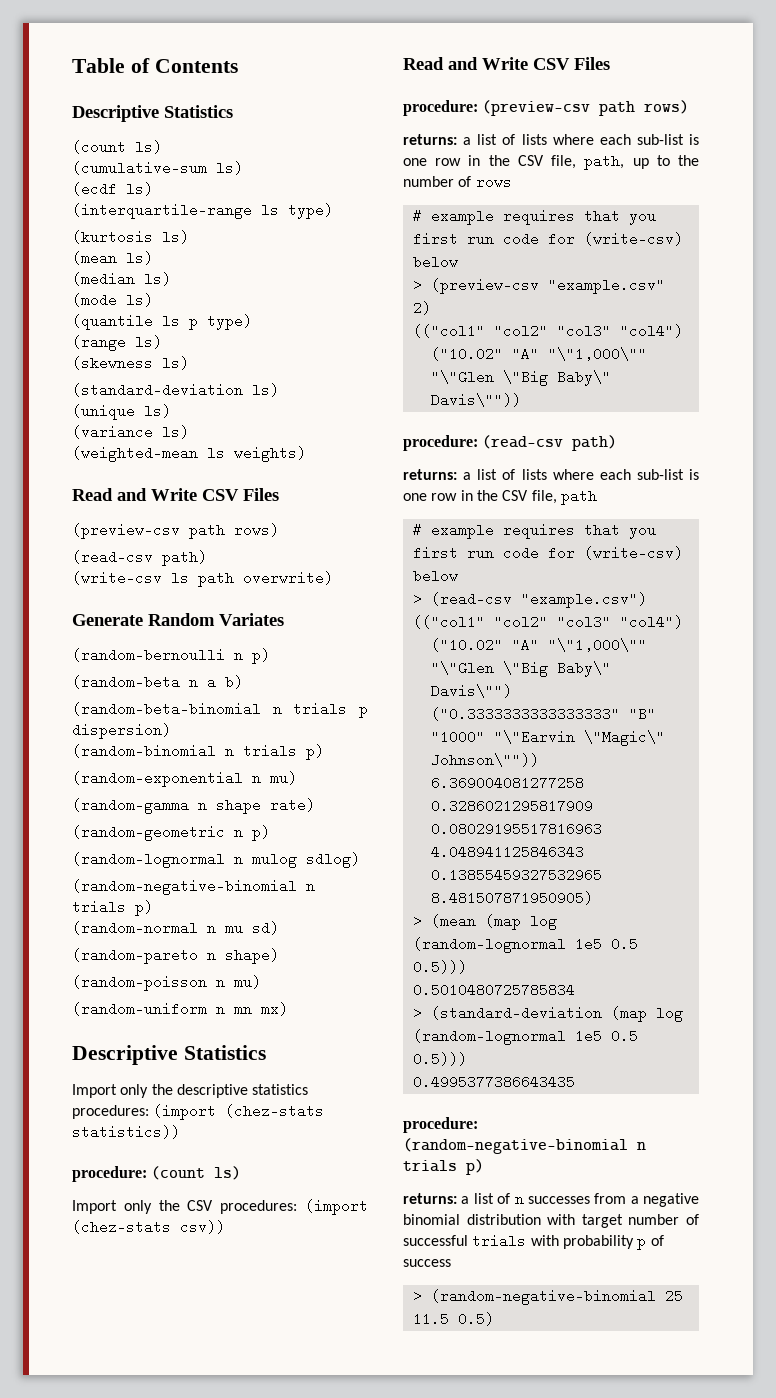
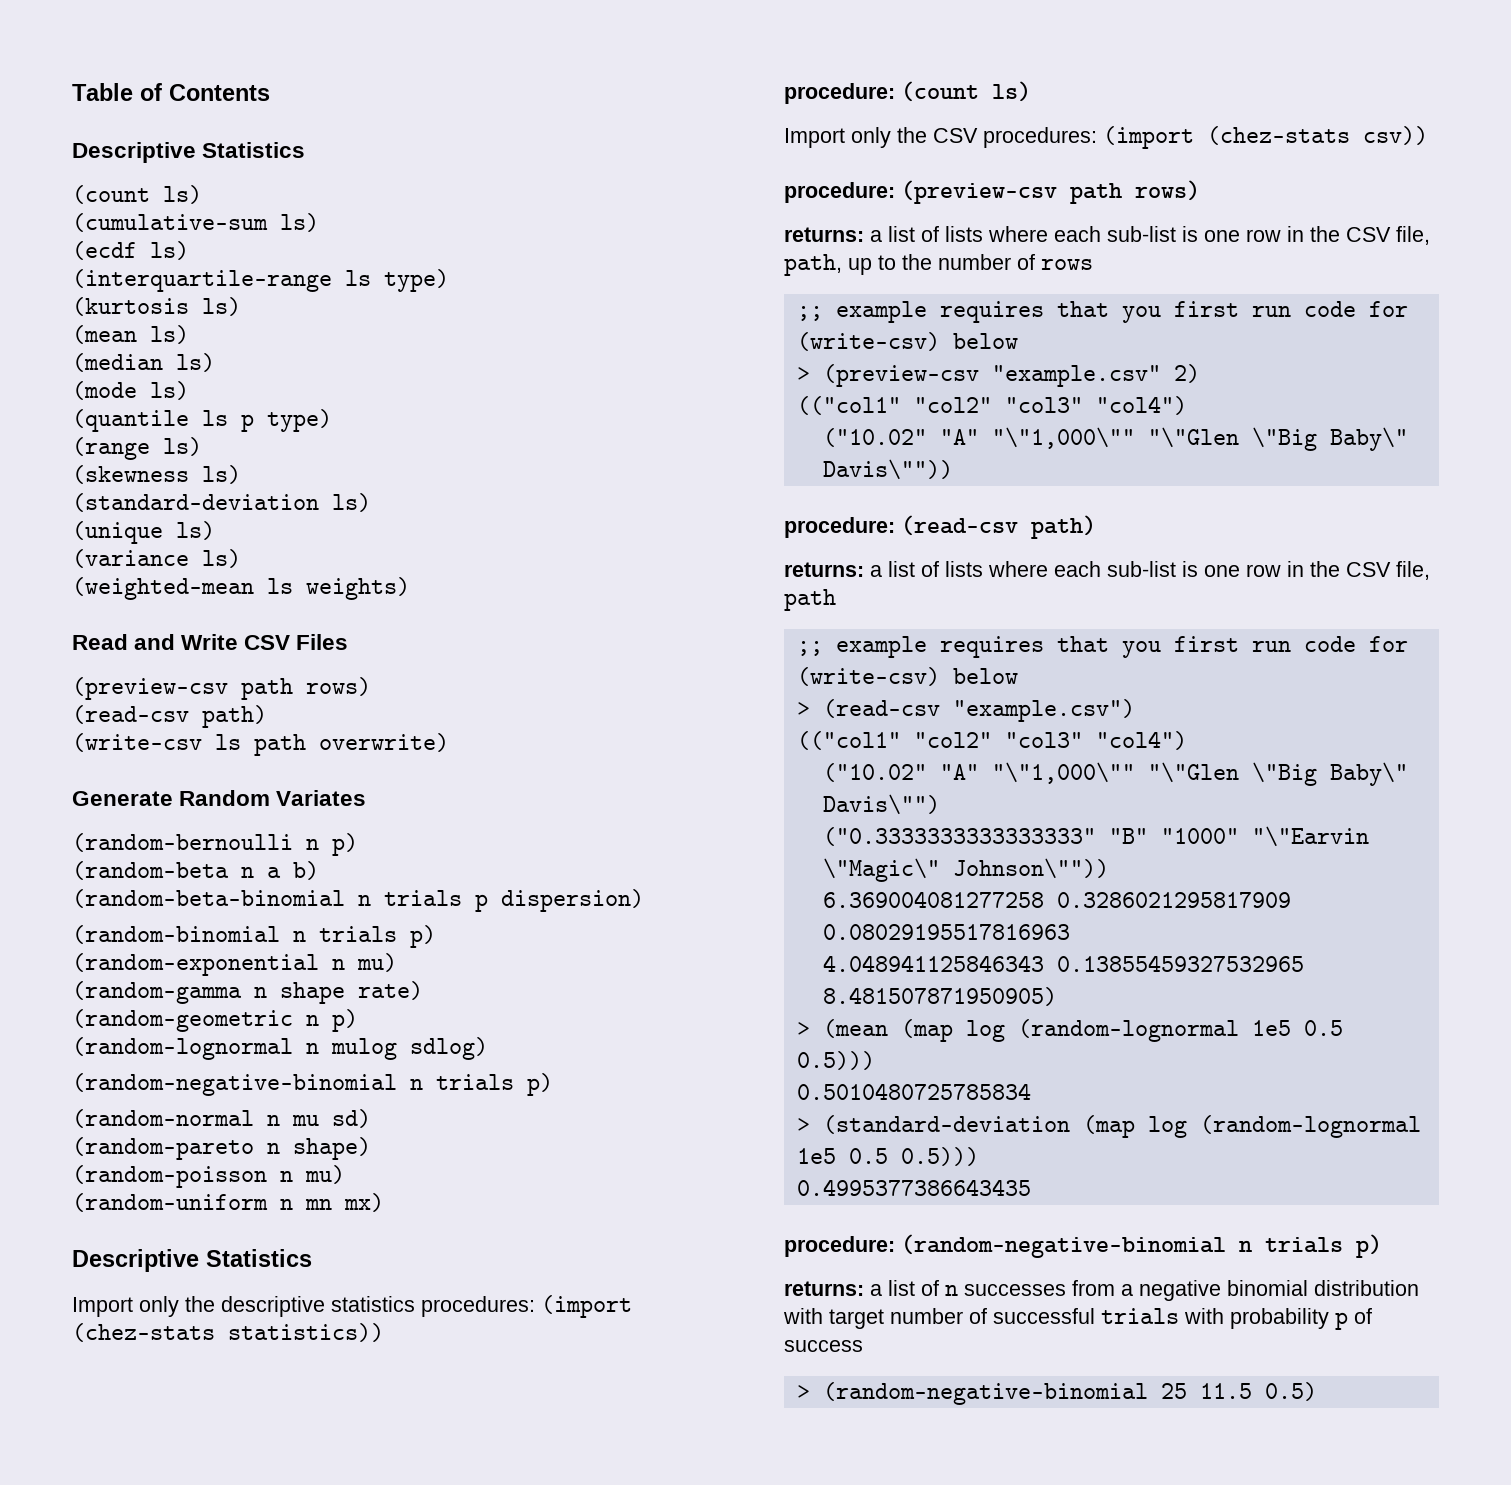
  Import only the CSV procedures: (import (chez-stats csv))
- Read and Write CSV Files
  returns: a list of lists where each sub-list is one row in the CSV file, path, up to the number of rows
- # example requires that you first run code for (write-csv) below
+ ;; example requires that you first run code for (write-csv) below
  returns: a list of lists where each sub-list is one row in the CSV file, path
- # example requires that you first run code for (write-csv) below
+ ;; example requires that you first run code for (write-csv) below

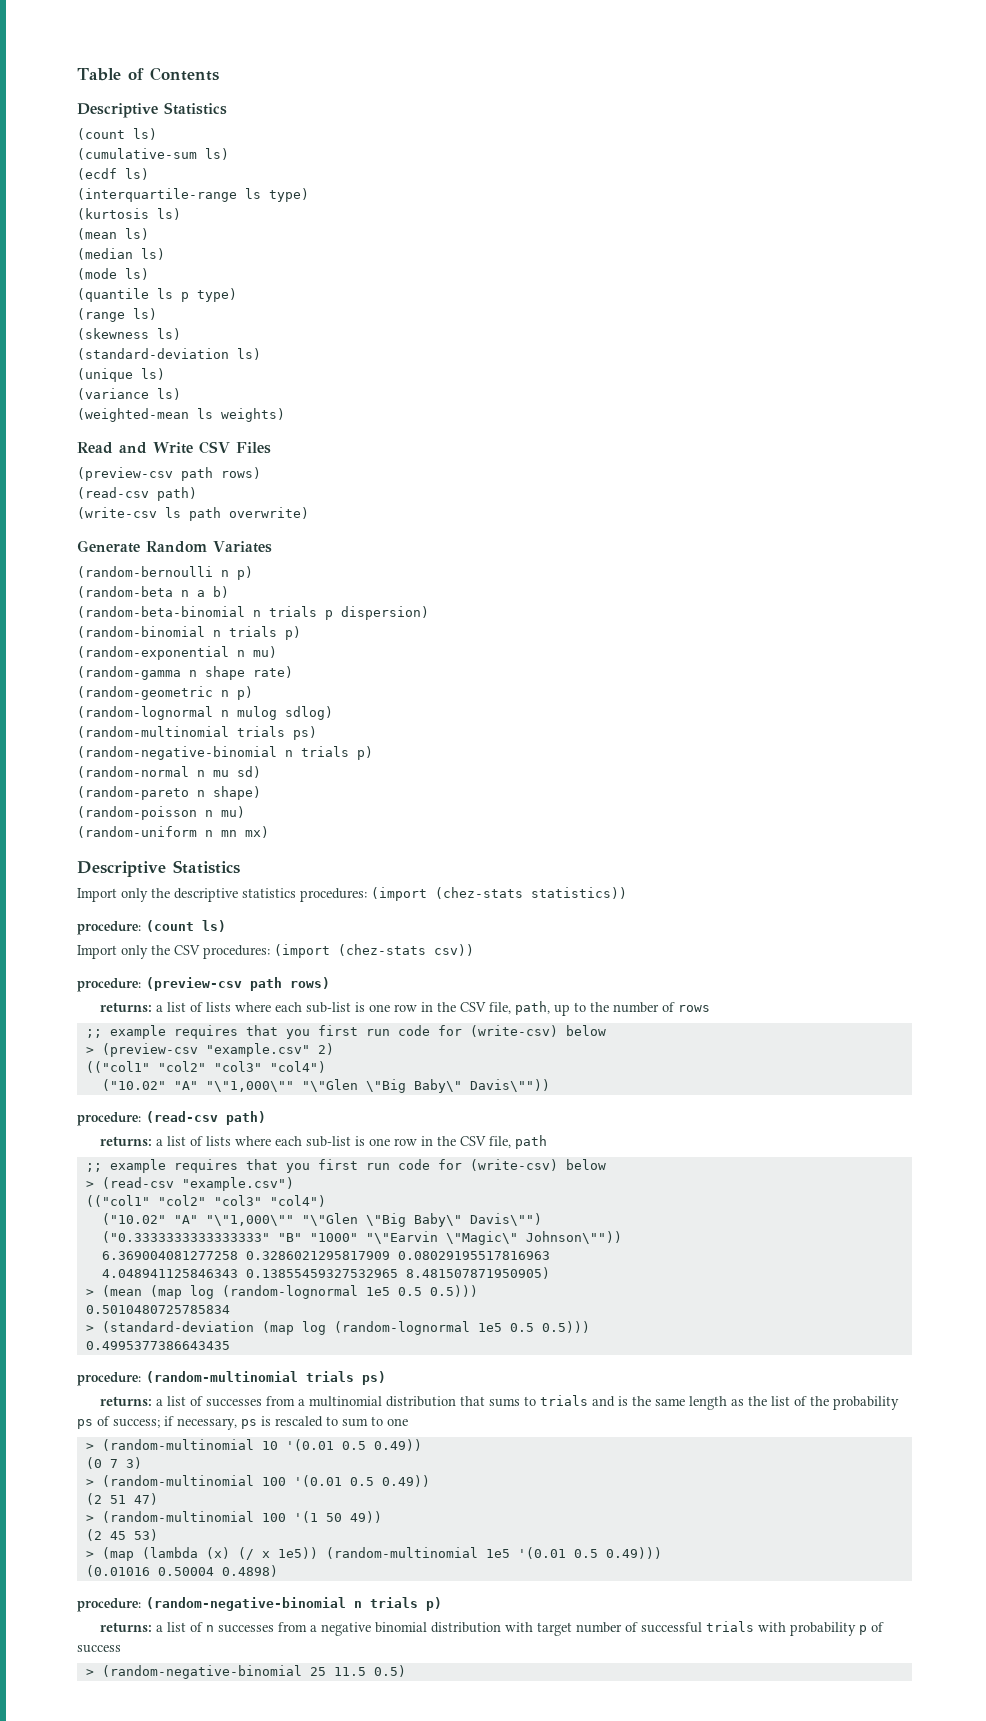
  (random-lognormal n mulog sdlog)
+ (random-multinomial trials ps)
+ procedure: (random-multinomial trials ps)
+ returns: a list of successes from a multinomial distribution that sums to trials and is the same length as the list of the probability ps of success; if necessary, ps is rescaled to sum to one
+ > (random-multinomial 10 '(0.01 0.5 0.49))
+ (0 7 3)
+ > (random-multinomial 100 '(0.01 0.5 0.49))
+ (2 51 47)
+ > (random-multinomial 100 '(1 50 49))
+ (2 45 53)
+ > (map (lambda (x) (/ x 1e5)) (random-multinomial 1e5 '(0.01 0.5 0.49)))
+ (0.01016 0.50004 0.4898)

